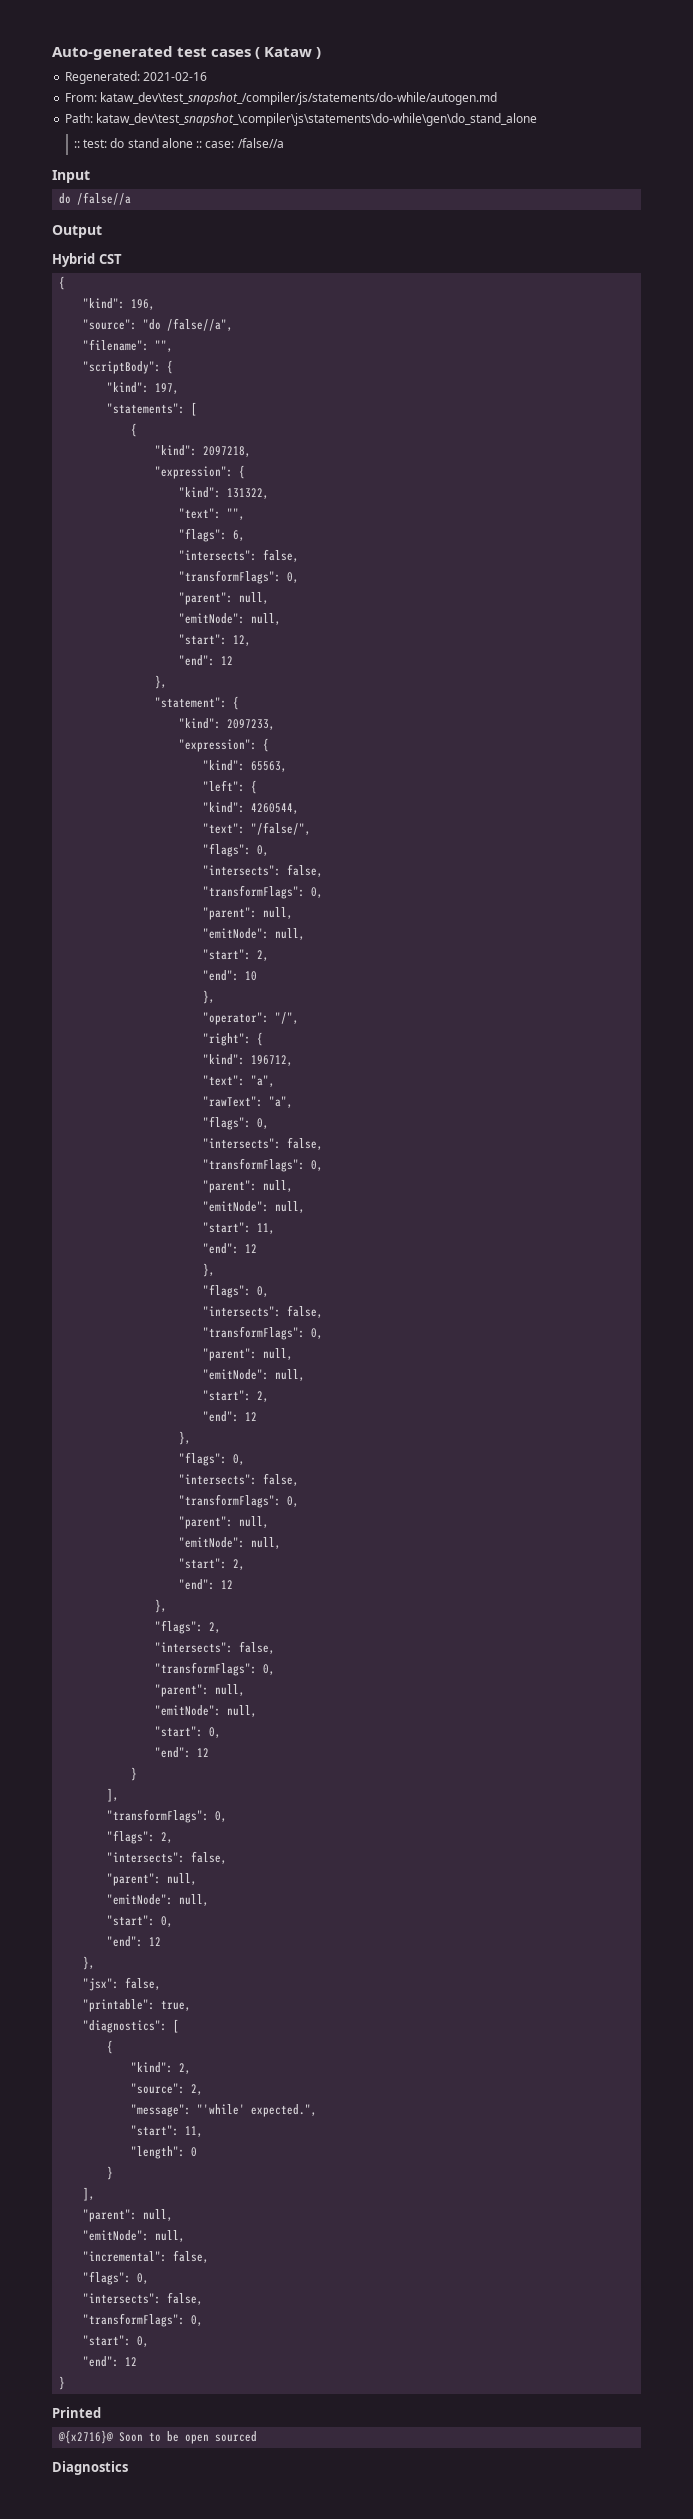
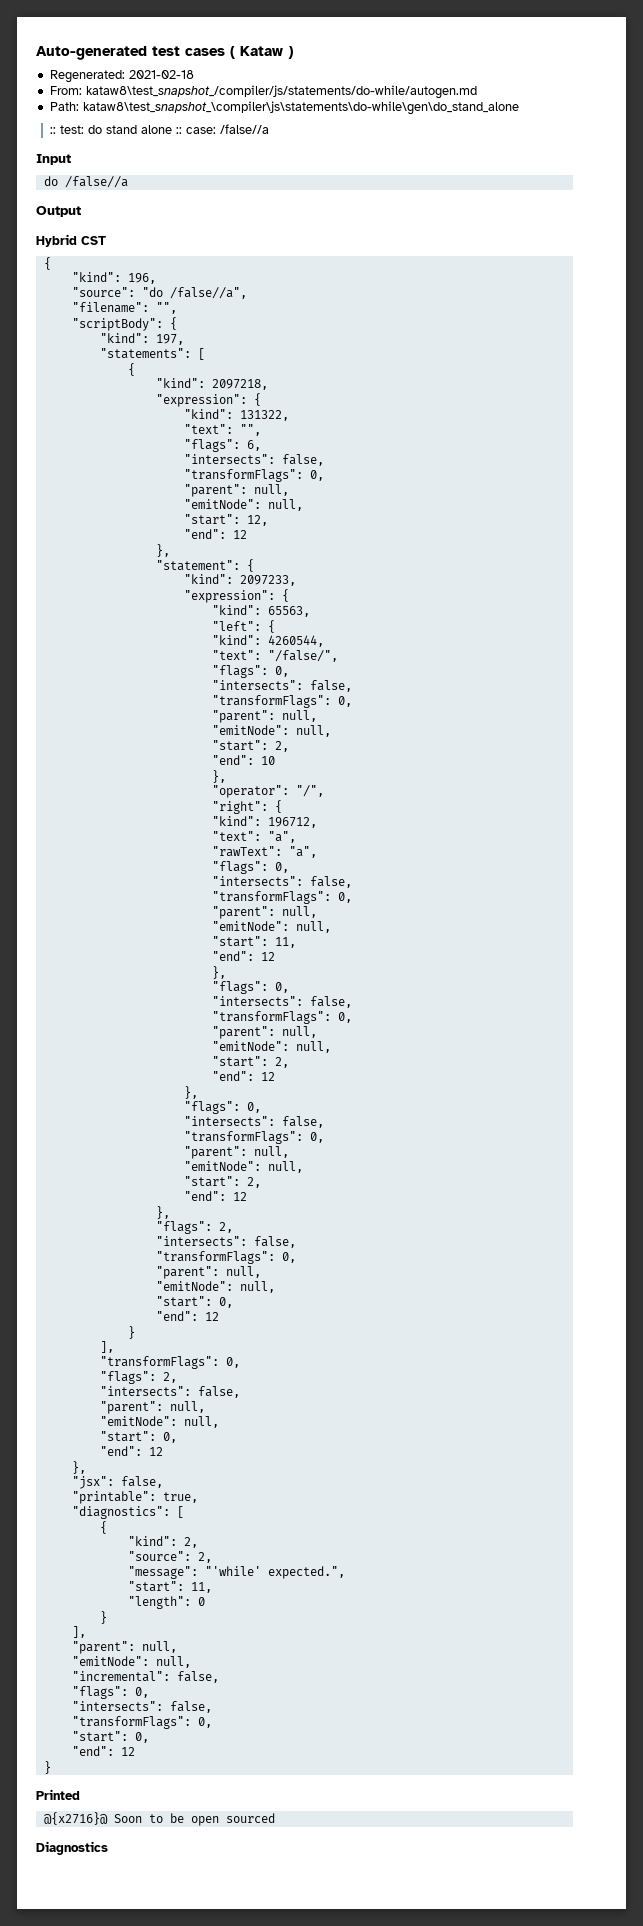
- Regenerated: 2021-02-16
+ Regenerated: 2021-02-18
- From: kataw_dev\test_snapshot_/compiler/js/statements/do-while/autogen.md
+ From: kataw8\test_snapshot_/compiler/js/statements/do-while/autogen.md
- Path: kataw_dev\test_snapshot_\compiler\js\statements\do-while\gen\do_stand_alone
+ Path: kataw8\test_snapshot_\compiler\js\statements\do-while\gen\do_stand_alone

